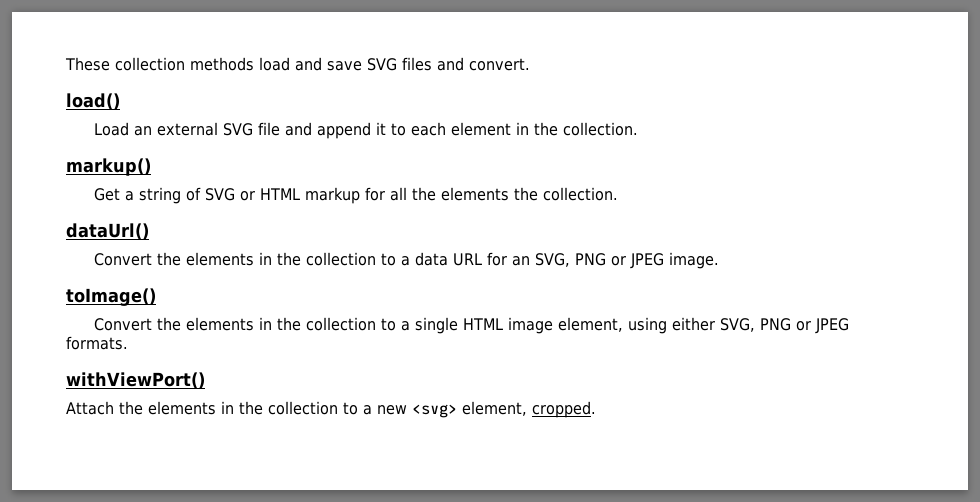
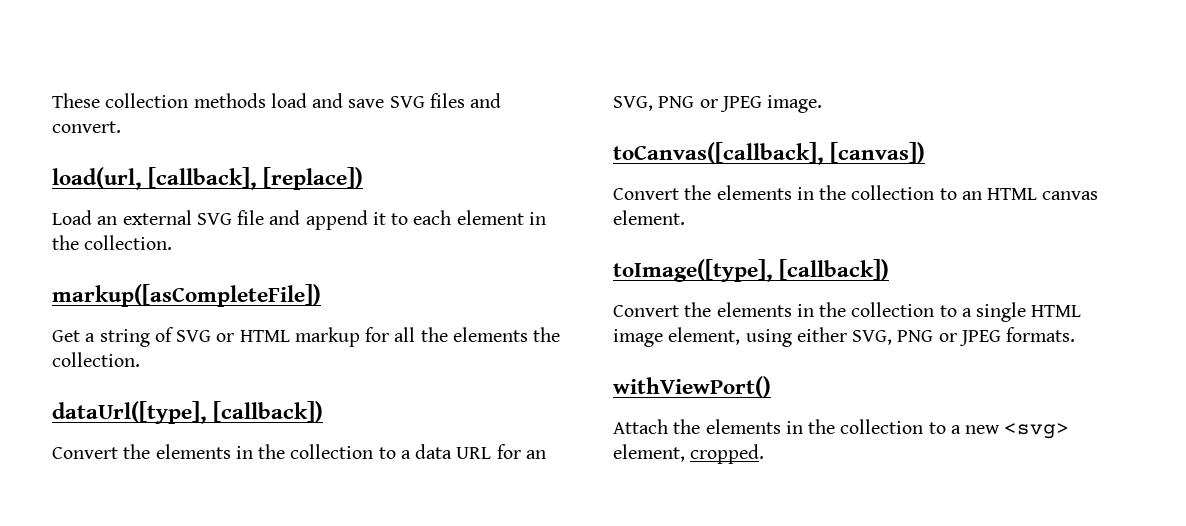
- load()
+ load(url, [callback], [replace])
- markup()
+ markup([asCompleteFile])
- dataUrl()
+ dataUrl([type], [callback])
- toImage()
+ toCanvas([callback], [canvas])
+ Convert the elements in the collection to an HTML canvas element.
+ toImage([type], [callback])

